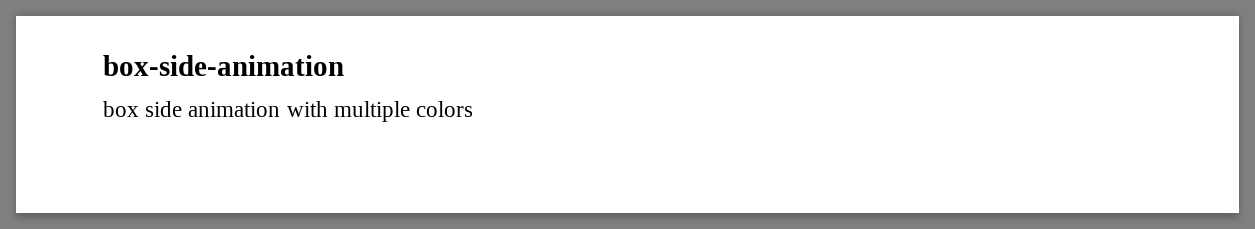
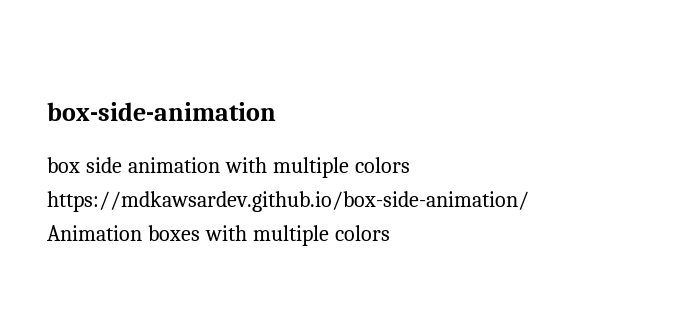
- box side animation with multiple colors
+ box side animation with multiple colors https://mdkawsardev.github.io/box-side-animation/
+ Animation boxes with multiple colors

